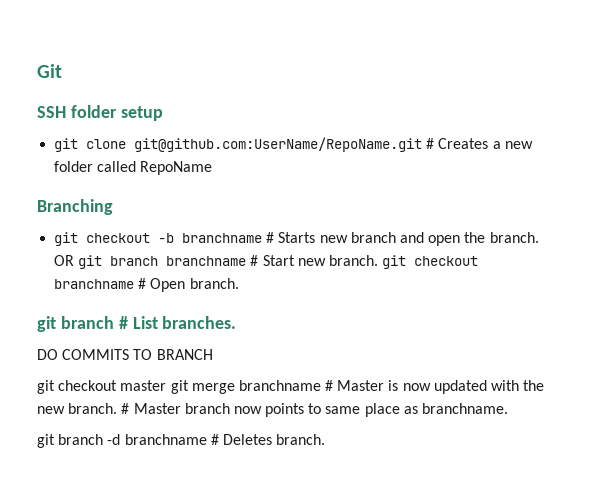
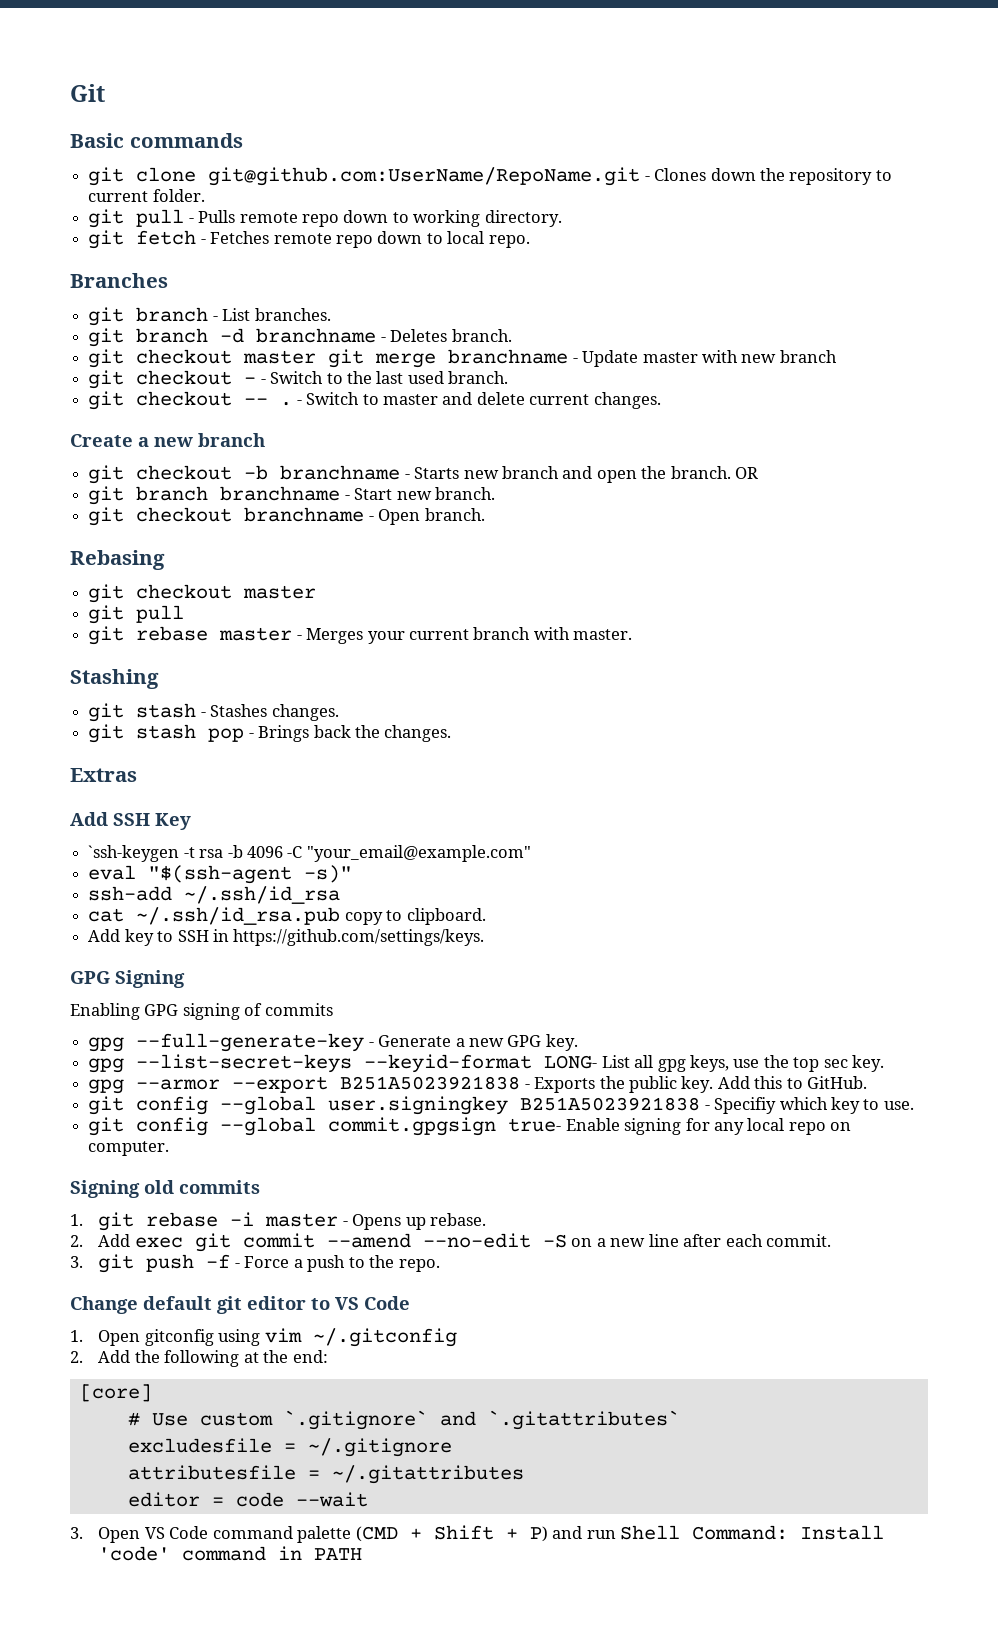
- SSH folder setup
+ Basic commands
- git clone git@github.com:UserName/RepoName.git # Creates a new folder called RepoName
- Branching
+ git clone git@github.com:UserName/RepoName.git - Clones down the repository to current folder.
+ git pull - Pulls remote repo down to working directory.
+ git fetch - Fetches remote repo down to local repo.
+ Branches
+ git branch - List branches.
+ git branch -d branchname - Deletes branch.
+ git checkout master git merge branchname - Update master with new branch
+ git checkout - - Switch to the last used branch.
+ git checkout -- . - Switch to master and delete current changes.
+ Create a new branch
- git checkout -b branchname # Starts new branch and open the branch.
+ git checkout -b branchname - Starts new branch and open the branch.
- OR git branch branchname # Start new branch. git checkout branchname # Open branch.
+ OR
+ git branch branchname - Start new branch.
+ git checkout branchname - Open branch.
- git branch # List branches.
- DO COMMITS TO BRANCH
- git checkout master git merge branchname # Master is now updated with the new branch. # Master branch now points to same place as branchname.
- git branch -d branchname # Deletes branch.
+ Rebasing
+ git checkout master
+ git pull
+ git rebase master - Merges your current branch with master.
+ Stashing
+ git stash - Stashes changes.
+ git stash pop - Brings back the changes.
+ Extras
+ Add SSH Key
+ `ssh-keygen -t rsa -b 4096 -C "your_email@example.com"
+ eval "$(ssh-agent -s)"
+ ssh-add ~/.ssh/id_rsa
+ cat ~/.ssh/id_rsa.pub copy to clipboard.
+ Add key to SSH in https://github.com/settings/keys.
+ GPG Signing
+ Enabling GPG signing of commits
+ gpg --full-generate-key - Generate a new GPG key.
+ gpg --list-secret-keys --keyid-format LONG- List all gpg keys, use the top sec key.
+ gpg --armor --export B251A5023921838 - Exports the public key. Add this to GitHub.
+ git config --global user.signingkey B251A5023921838 - Specifiy which key to use.
+ git config --global commit.gpgsign true- Enable signing for any local repo on computer.
+ Signing old commits
+ 1. git rebase -i master - Opens up rebase.
+ 2. Add exec git commit --amend --no-edit -S on a new line after each commit.
+ 3. git push -f - Force a push to the repo.
+ Change default git editor to VS Code
+ 1. Open gitconfig using vim ~/.gitconfig
+ 2. Add the following at the end:
+ [core]
+ # Use custom `.gitignore` and `.gitattributes`
+ excludesfile = ~/.gitignore
+ attributesfile = ~/.gitattributes
+ editor = code --wait
+ 3. Open VS Code command palette (CMD + Shift + P) and run Shell Command: Install 'code' command in PATH

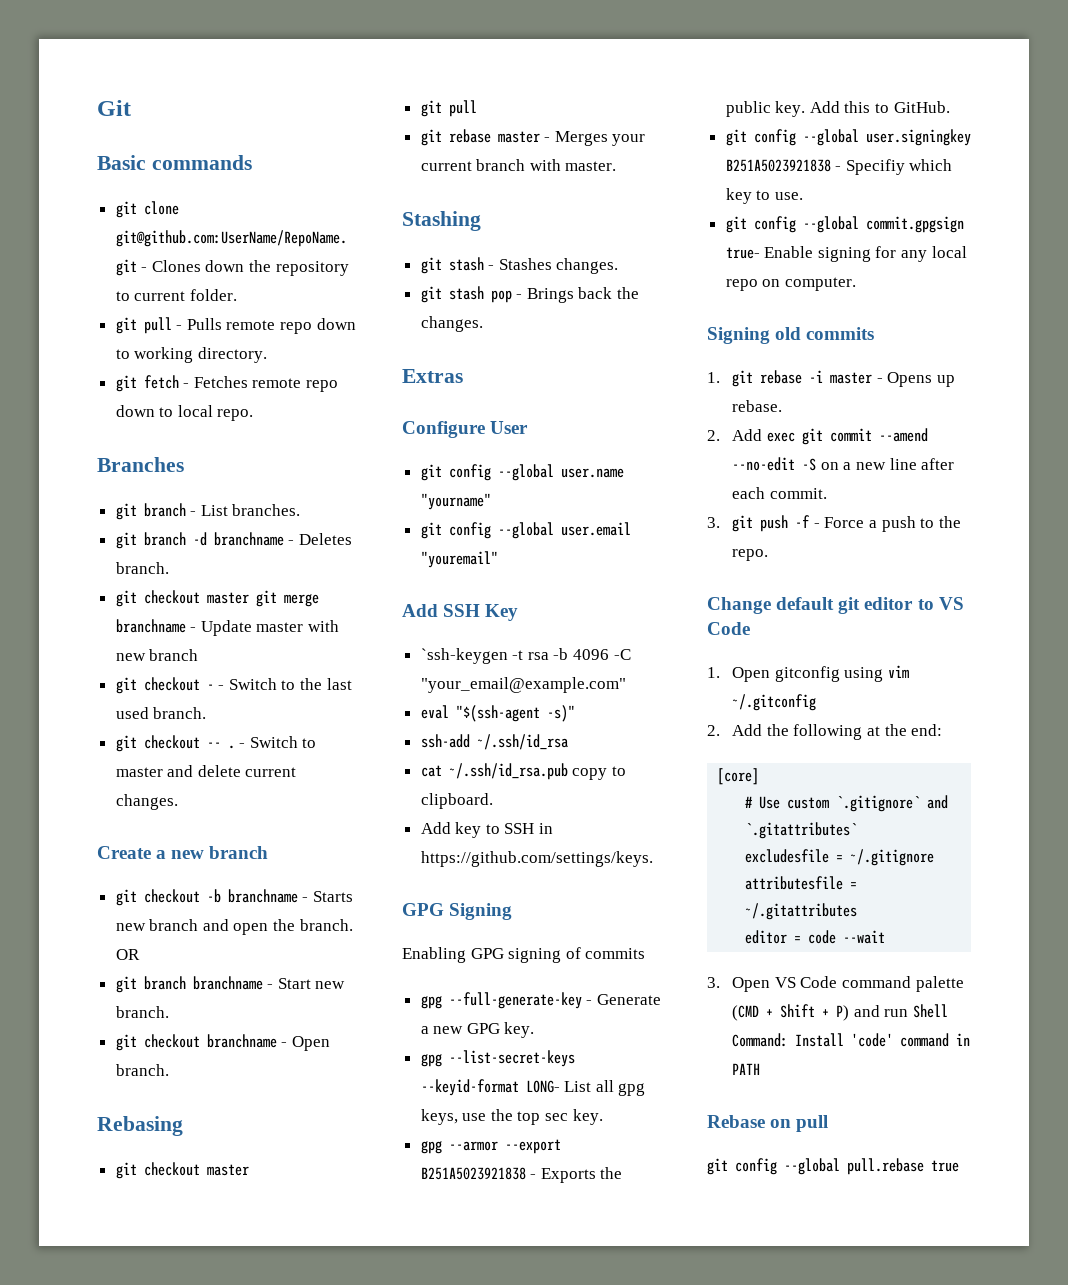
+ Configure User
+ git config --global user.name "yourname"
+ git config --global user.email "youremail"
+ Rebase on pull
+ git config --global pull.rebase true

